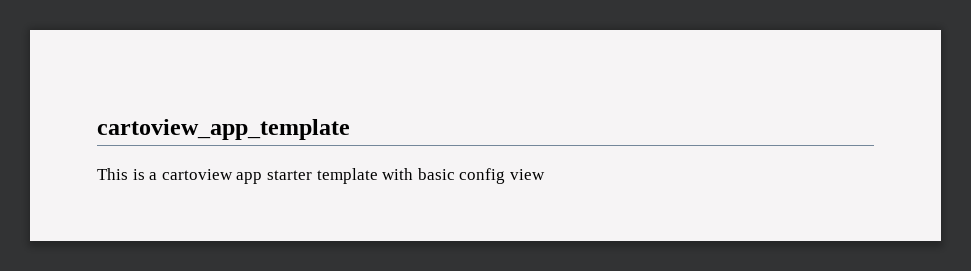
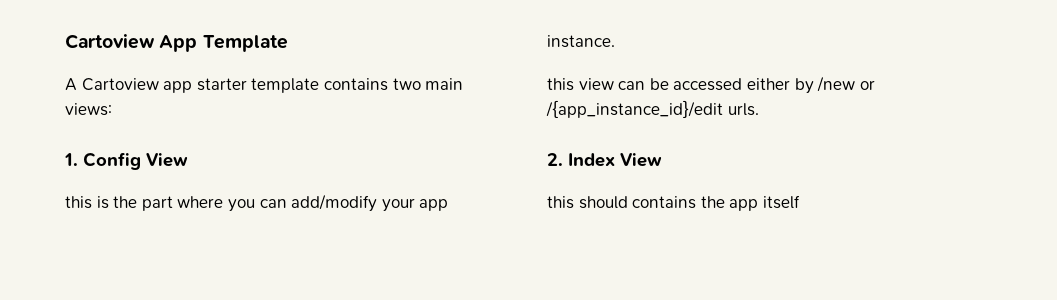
- cartoview_app_template
- This is a cartoview app starter template with basic config view
+ Cartoview App Template
+ A Cartoview app starter template contains two main views:
+ 1. Config View
+ this is the part where you can add/modify your app instance.
+ this view can be accessed either by /new or /{app_instance_id}/edit urls.
+ 2. Index View
+ this should contains the app itself

